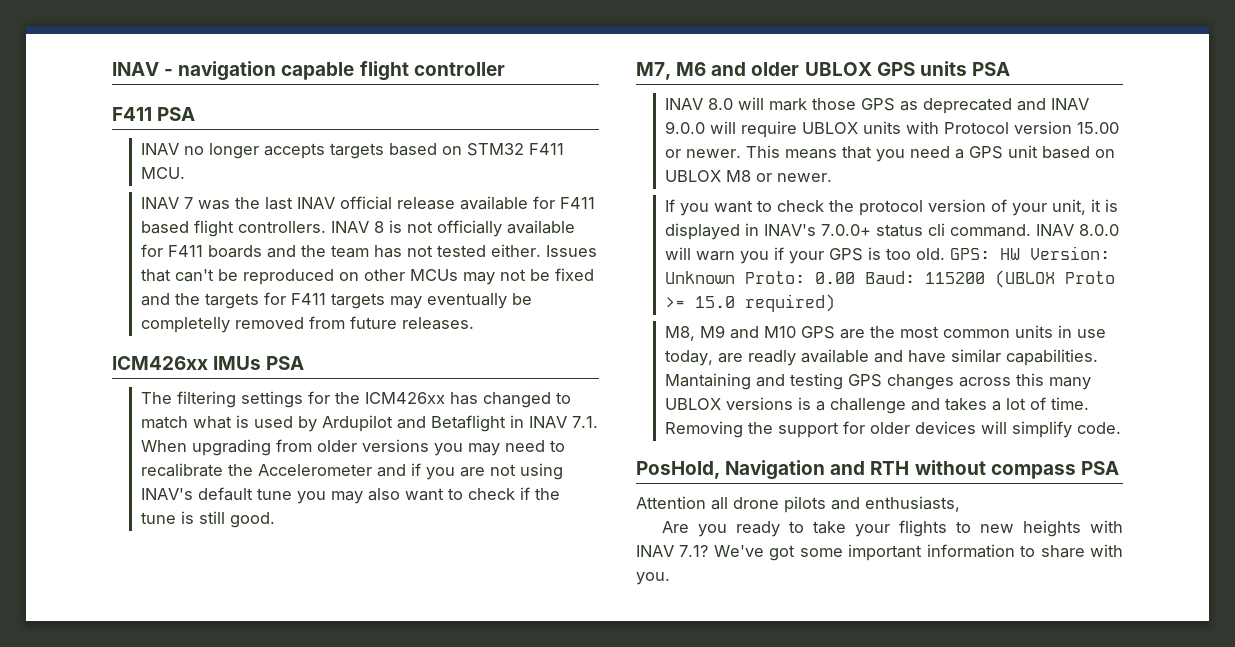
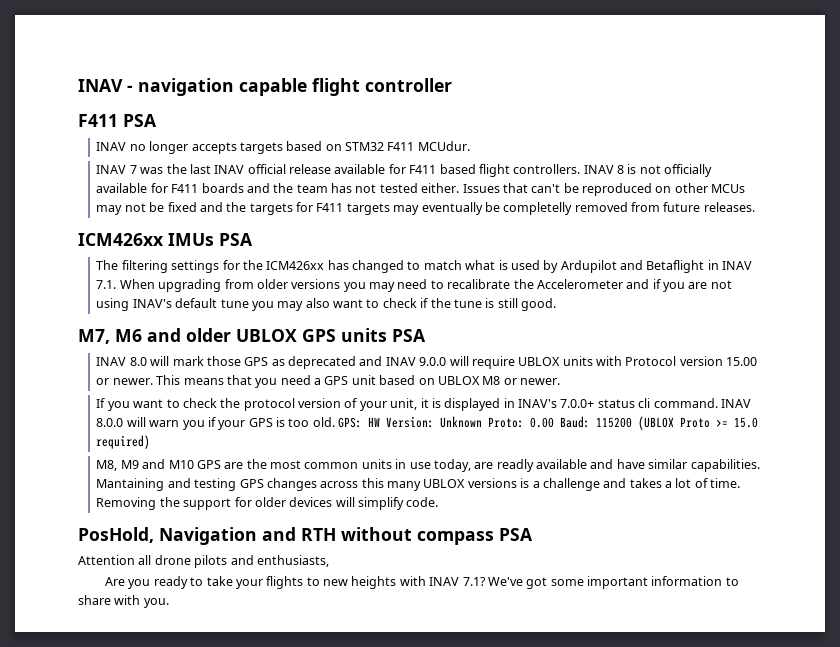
- INAV no longer accepts targets based on STM32 F411 MCU.
+ INAV no longer accepts targets based on STM32 F411 MCUdur.

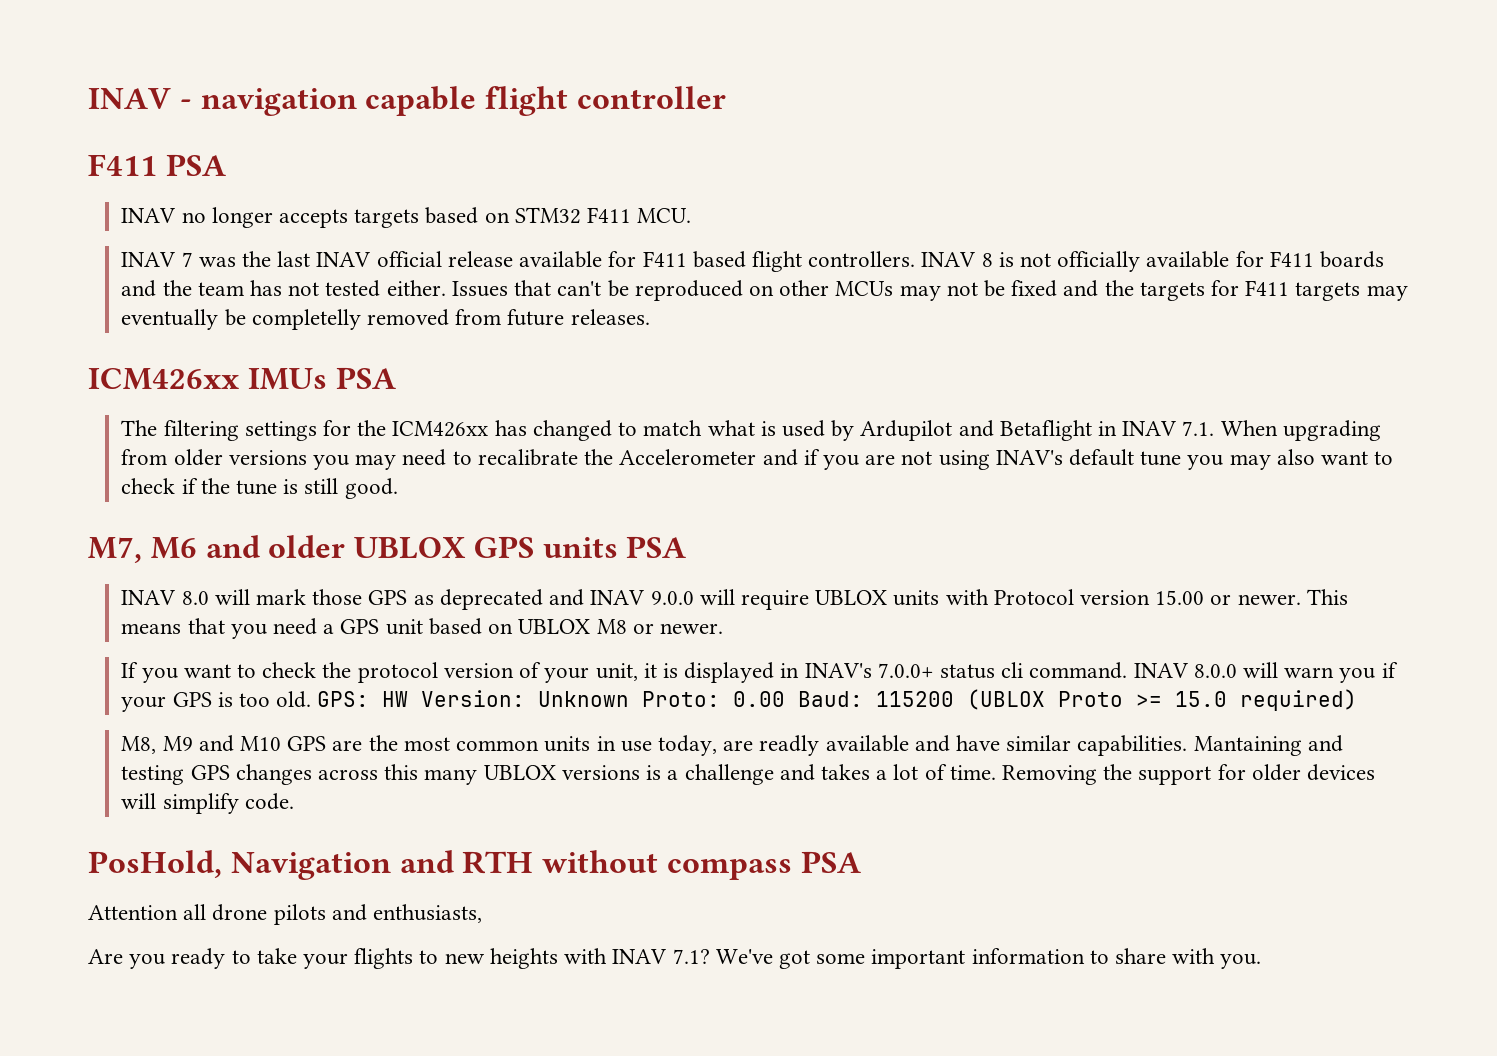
- INAV no longer accepts targets based on STM32 F411 MCUdur.
+ INAV no longer accepts targets based on STM32 F411 MCU.

